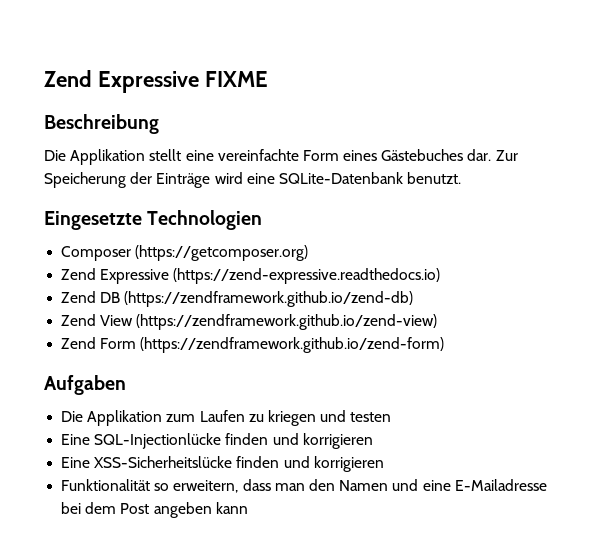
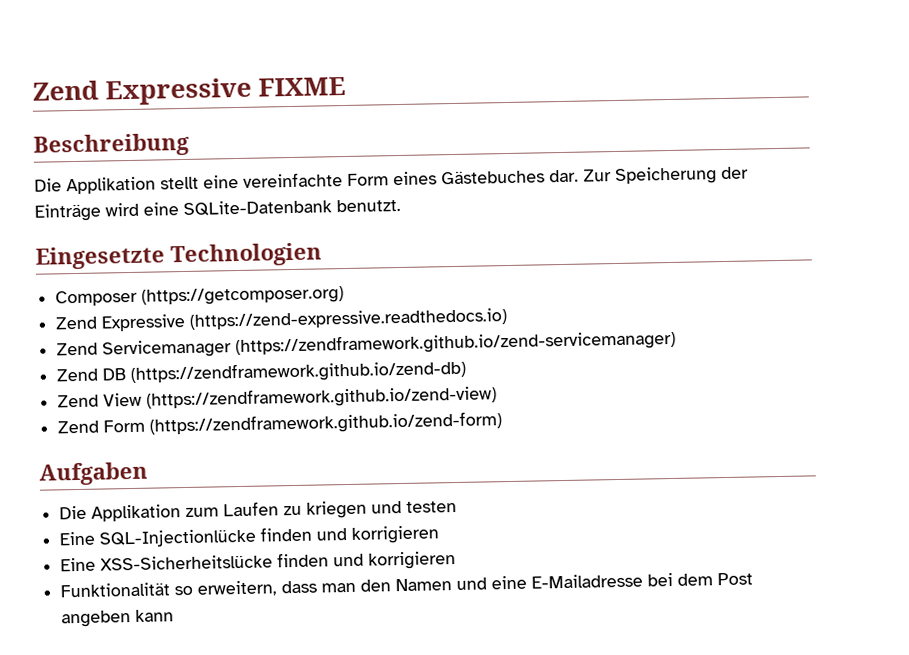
+ Zend Servicemanager (https://zendframework.github.io/zend-servicemanager)

